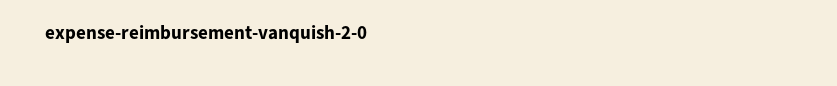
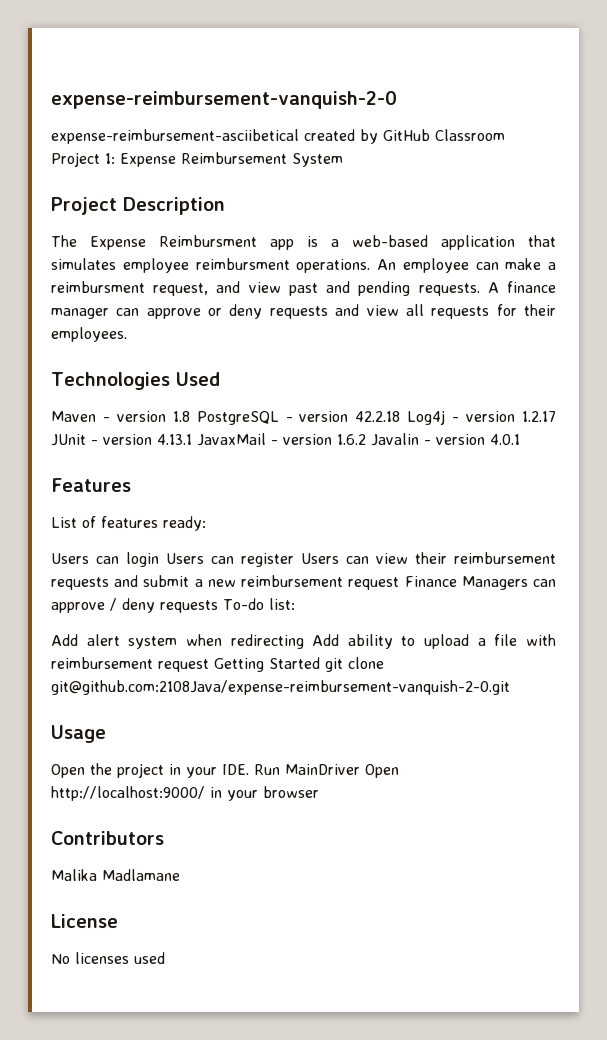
+ expense-reimbursement-asciibetical created by GitHub Classroom Project 1: Expense Reimbursement System
+ Project Description
+ The Expense Reimbursment app is a web-based application that simulates employee reimbursment operations. An employee can make a reimbursment request, and view past and pending requests. A finance manager can approve or deny requests and view all requests for their employees.
+ Technologies Used
+ Maven - version 1.8 PostgreSQL - version 42.2.18 Log4j - version 1.2.17 JUnit - version 4.13.1 JavaxMail - version 1.6.2 Javalin - version 4.0.1
+ Features
+ List of features ready:
+ Users can login Users can register Users can view their reimbursement requests and submit a new reimbursement request Finance Managers can approve / deny requests To-do list:
+ Add alert system when redirecting Add ability to upload a file with reimbursement request Getting Started git clone git@github.com:2108Java/expense-reimbursement-vanquish-2-0.git
+ Usage
+ Open the project in your IDE. Run MainDriver Open http://localhost:9000/ in your browser
+ Contributors
+ Malika Madlamane
+ License
+ No licenses used

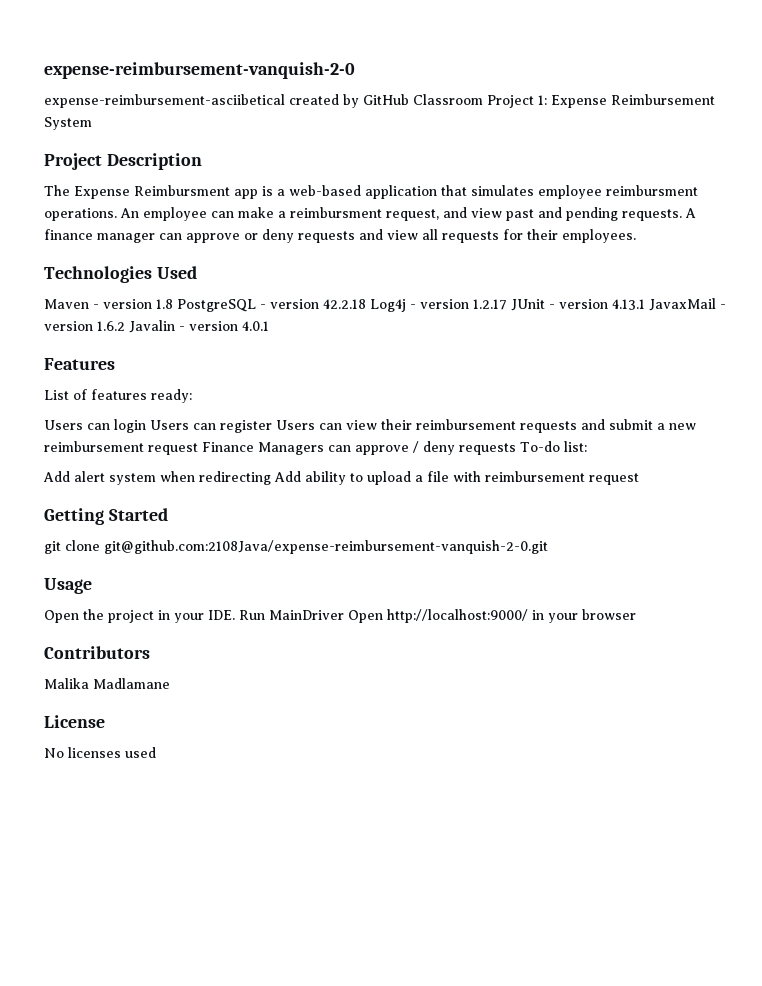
- Add alert system when redirecting Add ability to upload a file with reimbursement request Getting Started git clone git@github.com:2108Java/expense-reimbursement-vanquish-2-0.git
+ Add alert system when redirecting Add ability to upload a file with reimbursement request
+ Getting Started
+ git clone git@github.com:2108Java/expense-reimbursement-vanquish-2-0.git

